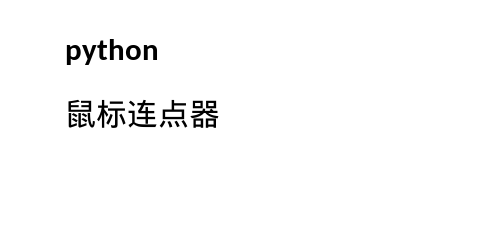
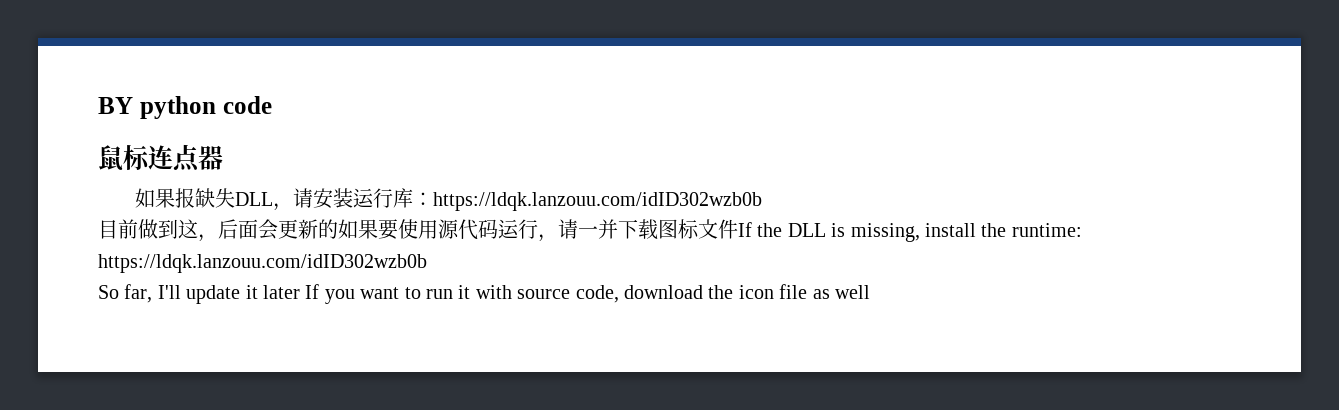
- python
+ BY python code
+ 如果报缺失DLL，请安装运行库：https://ldqk.lanzouu.com/idID302wzb0b
+ 目前做到这，后面会更新的如果要使用源代码运行，请一并下载图标文件If the DLL is missing, install the runtime: https://ldqk.lanzouu.com/idID302wzb0b
+ So far, I'll update it later If you want to run it with source code, download the icon file as well

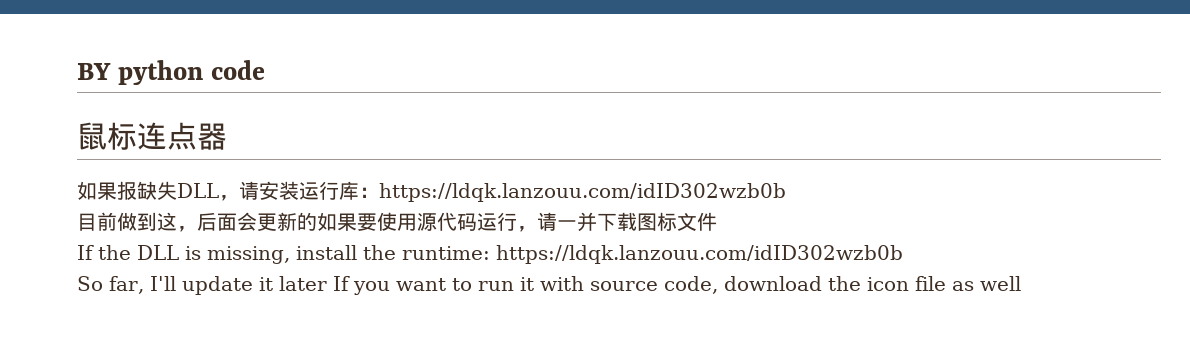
- 目前做到这，后面会更新的如果要使用源代码运行，请一并下载图标文件If the DLL is missing, install the runtime: https://ldqk.lanzouu.com/idID302wzb0b
+ 目前做到这，后面会更新的如果要使用源代码运行，请一并下载图标文件
+ If the DLL is missing, install the runtime: https://ldqk.lanzouu.com/idID302wzb0b

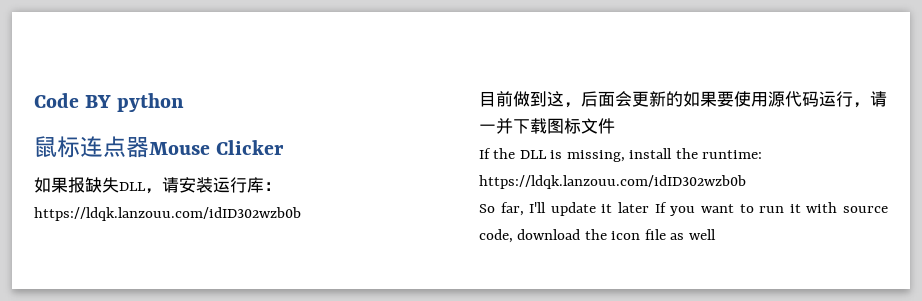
- BY python code
+ Code BY python
- 鼠标连点器
+ 鼠标连点器Mouse Clicker

